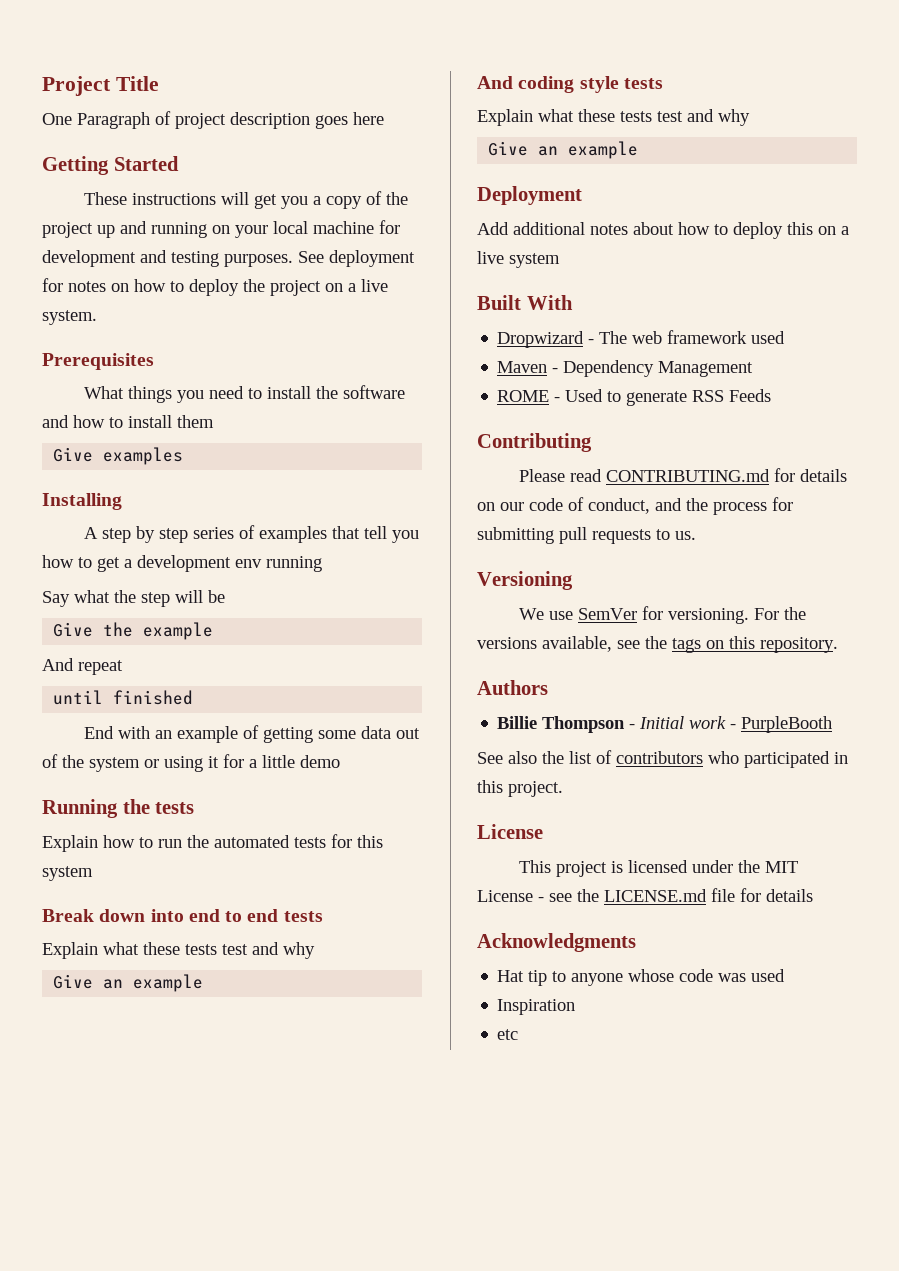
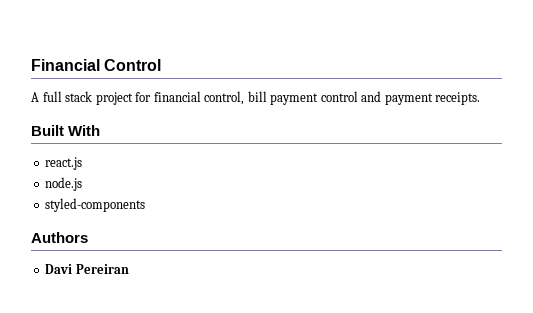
- Project Title
- One Paragraph of project description goes here
- Getting Started
- These instructions will get you a copy of the project up and running on your local machine for development and testing purposes. See deployment for notes on how to deploy the project on a live system.
- Prerequisites
- What things you need to install the software and how to install them
- Give examples
- Installing
- A step by step series of examples that tell you how to get a development env running
- Say what the step will be
- Give the example
- And repeat
- until finished
- End with an example of getting some data out of the system or using it for a little demo
- Running the tests
- Explain how to run the automated tests for this system
- Break down into end to end tests
- Explain what these tests test and why
- Give an example
- And coding style tests
- Explain what these tests test and why
- Give an example
- Deployment
- Add additional notes about how to deploy this on a live system
+ Financial Control
+ A full stack project for financial control, bill payment control and payment receipts.
  Built With
- Dropwizard - The web framework used
- Maven - Dependency Management
- ROME - Used to generate RSS Feeds
- Contributing
- Please read CONTRIBUTING.md for details on our code of conduct, and the process for submitting pull requests to us.
- Versioning
- We use SemVer for versioning. For the versions available, see the tags on this repository.
+ react.js
+ node.js
+ styled-components
  Authors
- Billie Thompson - Initial work - PurpleBooth
- See also the list of contributors who participated in this project.
- License
- This project is licensed under the MIT License - see the LICENSE.md file for details
- Acknowledgments
- Hat tip to anyone whose code was used
- Inspiration
- etc
+ Davi Pereiran

